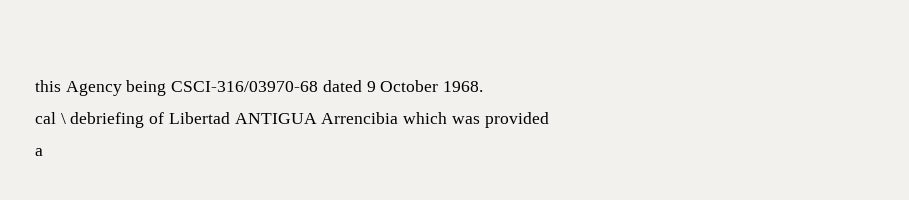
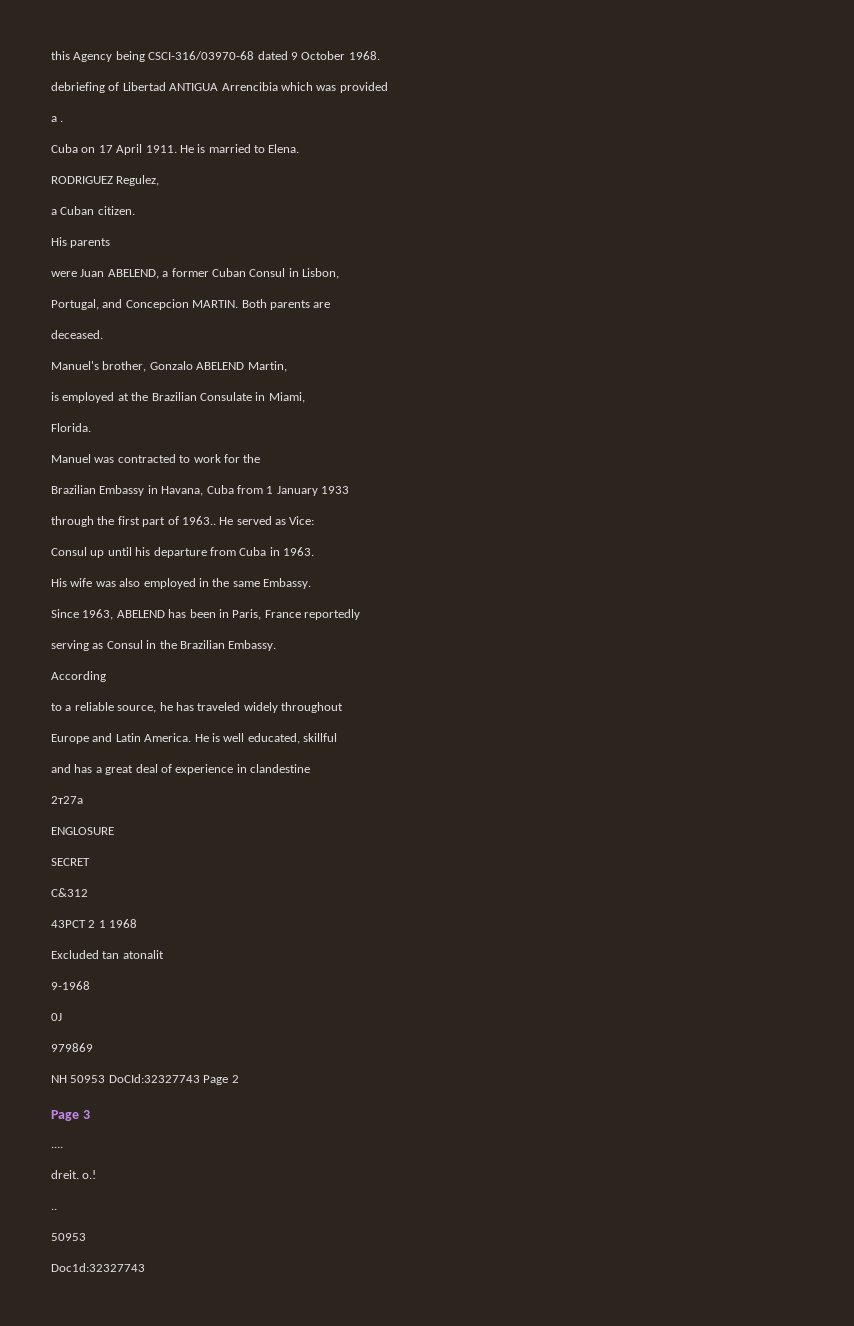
- cal \ debriefing of Libertad ANTIGUA Arrencibia which was provided
+ debriefing of Libertad ANTIGUA Arrencibia which was provided
- a
+ a .
+ Cuba on 17 April 1911. He is married to Elena.
+ RODRIGUEZ Regulez,
+ a Cuban citizen.
+ His parents
+ were Juan ABELEND, a former Cuban Consul in Lisbon,
+ Portugal, and Concepcion MARTIN. Both parents are
+ deceased.
+ Manuel's brother, Gonzalo ABELEND Martin,
+ is employed at the Brazilian Consulate in Miami,
+ Florida.
+ Manuel was contracted to work for the
+ Brazilian Embassy in Havana, Cuba from 1 January 1933
+ through the first part of 1963.. He served as Vice:
+ Consul up until his departure from Cuba in 1963.
+ His wife was also employed in the same Embassy.
+ Since 1963, ABELEND has been in Paris, France reportedly
+ serving as Consul in the Brazilian Embassy.
+ According
+ to a reliable source, he has traveled widely throughout
+ Europe and Latin America. He is well educated, skillful
+ and has a great deal of experience in clandestine
+ 2т27a
+ ENGLOSURE
+ SECRET
+ C&312
+ 43PCT 2 1 1968
+ Excluded tan atonalit
+ 9-1968
+ 0J
+ 979869
+ NH 50953 DoCId:32327743 Page 2
+ Page 3
+ ....
+ dreit. o.!
+ ..
+ 50953
+ Doc1d:32327743

